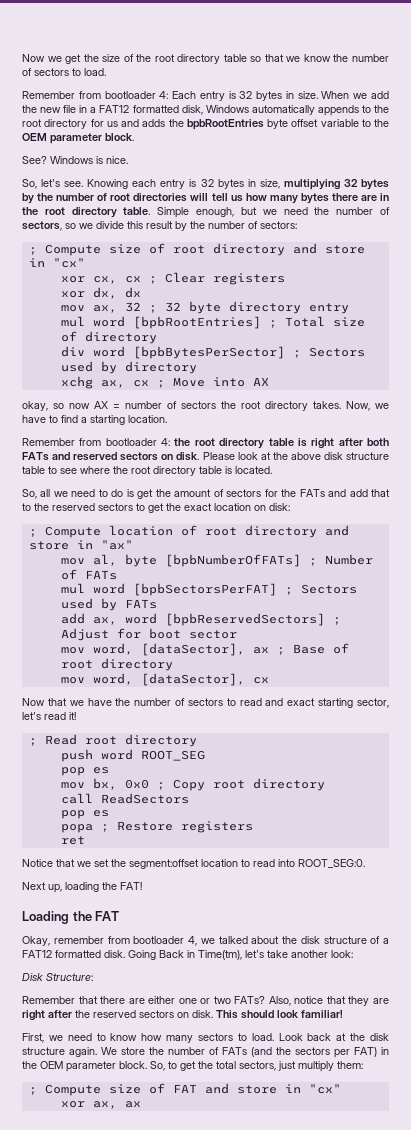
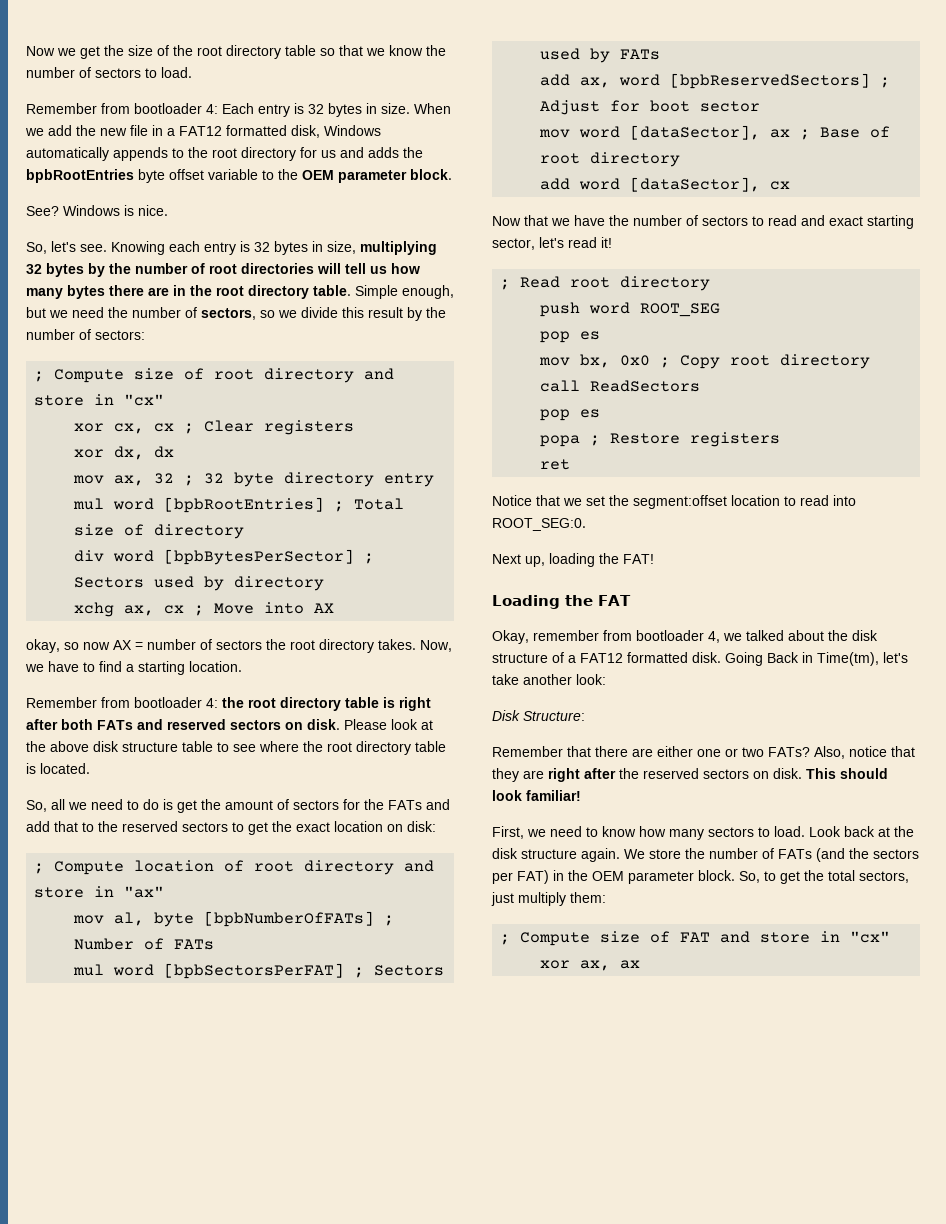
- mov word, [dataSector], ax ; Base of root directory
+ mov word [dataSector], ax ; Base of root directory
- mov word, [dataSector], cx
+ add word [dataSector], cx

